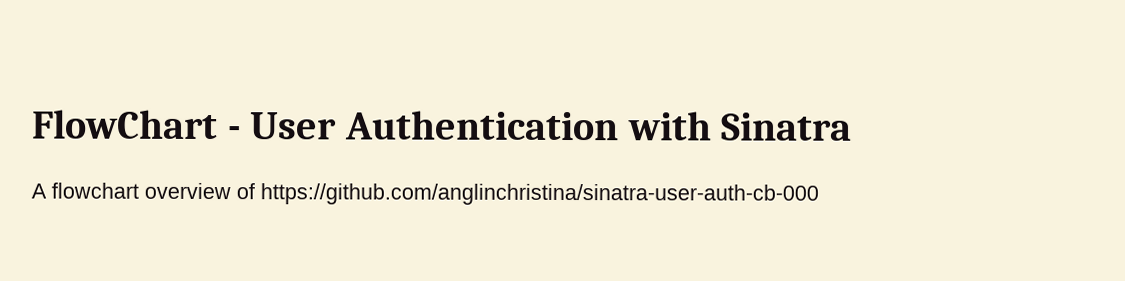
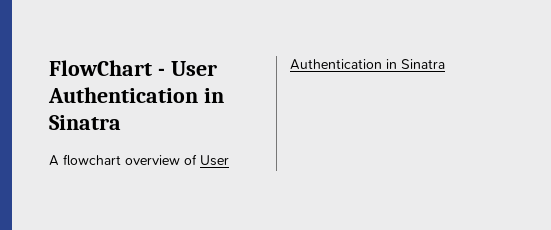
- FlowChart - User Authentication with Sinatra
+ FlowChart - User Authentication in Sinatra
- A flowchart overview of https://github.com/anglinchristina/sinatra-user-auth-cb-000
+ A flowchart overview of User Authentication in Sinatra

